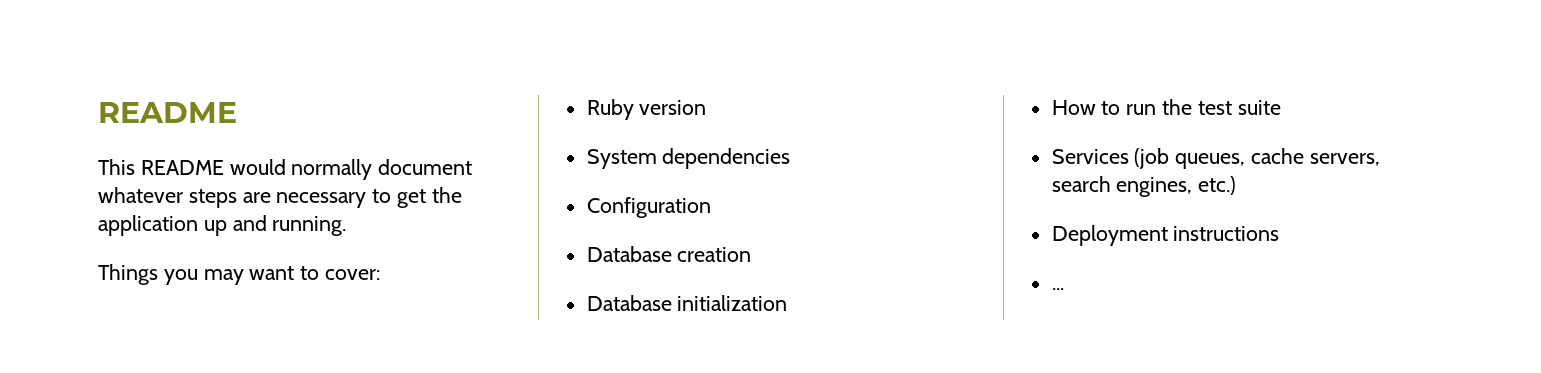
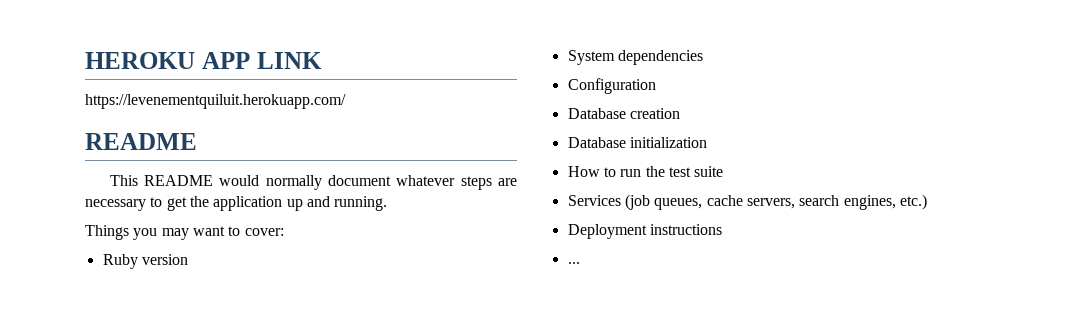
+ HEROKU APP LINK
+ https://levenementquiluit.herokuapp.com/

